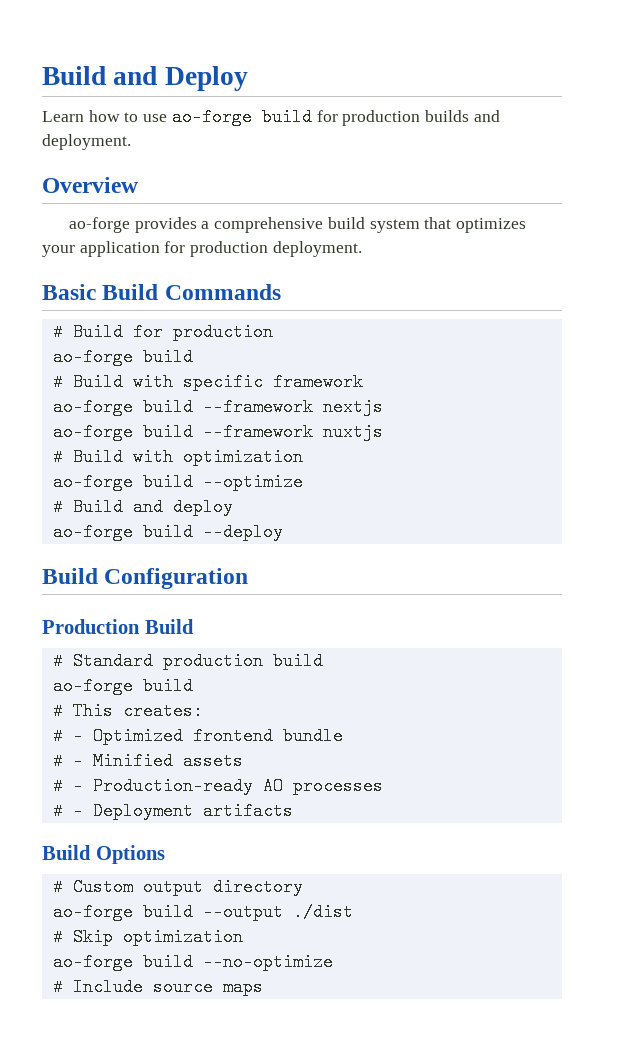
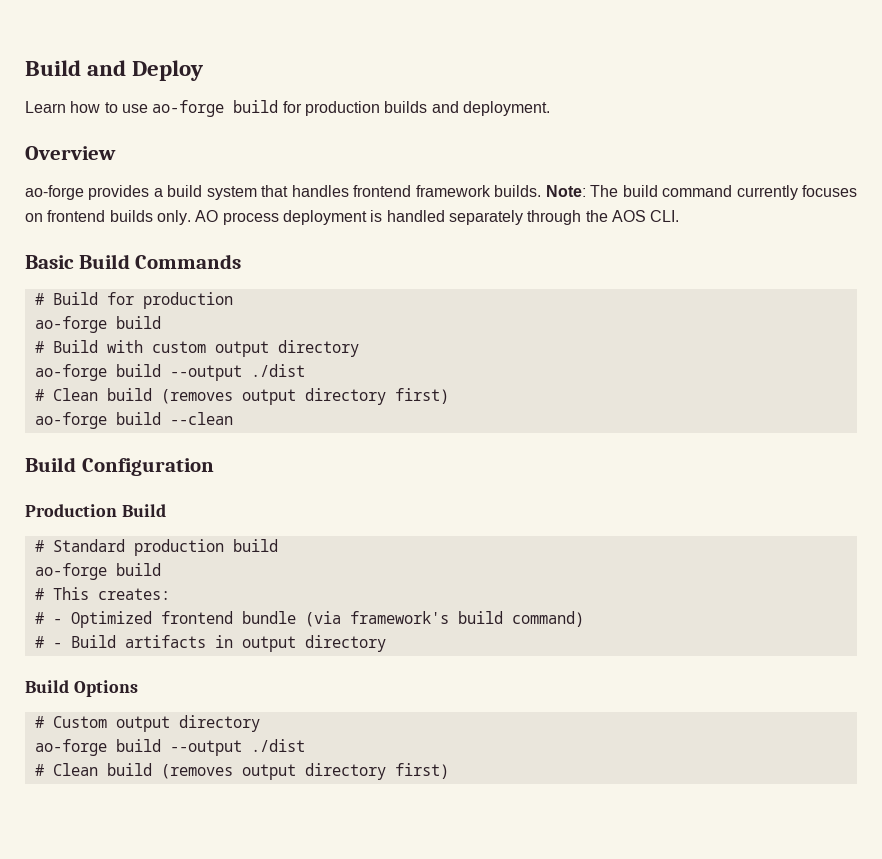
- ao-forge provides a comprehensive build system that optimizes your application for production deployment.
+ ao-forge provides a build system that handles frontend framework builds. Note: The build command currently focuses on frontend builds only. AO process deployment is handled separately through the AOS CLI.
- # Build with specific framework
- ao-forge build --framework nextjs
- ao-forge build --framework nuxtjs
- # Build with optimization
- ao-forge build --optimize
- # Build and deploy
- ao-forge build --deploy
+ # Build with custom output directory
+ ao-forge build --output ./dist
+ # Clean build (removes output directory first)
+ ao-forge build --clean
- # - Optimized frontend bundle
- # - Minified assets
- # - Production-ready AO processes
- # - Deployment artifacts
+ # - Optimized frontend bundle (via framework's build command)
+ # - Build artifacts in output directory
  # Custom output directory
  ao-forge build --output ./dist
- # Skip optimization
- ao-forge build --no-optimize
- # Include source maps
+ # Clean build (removes output directory first)

